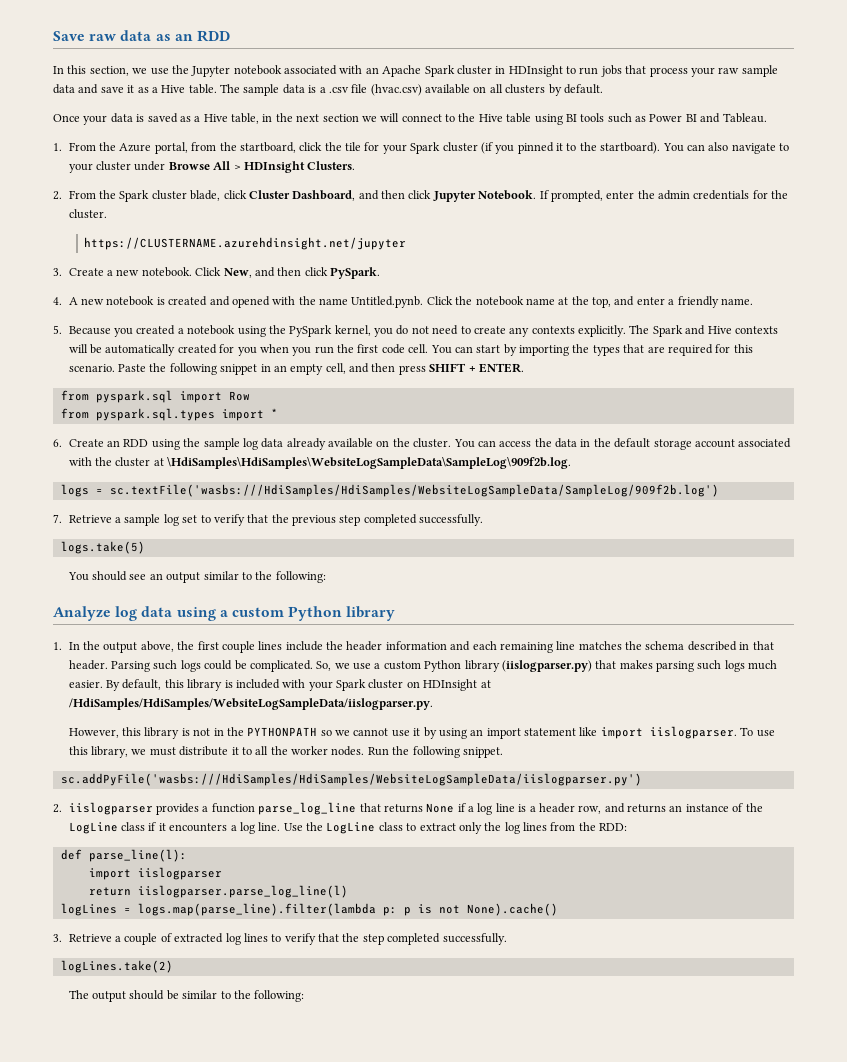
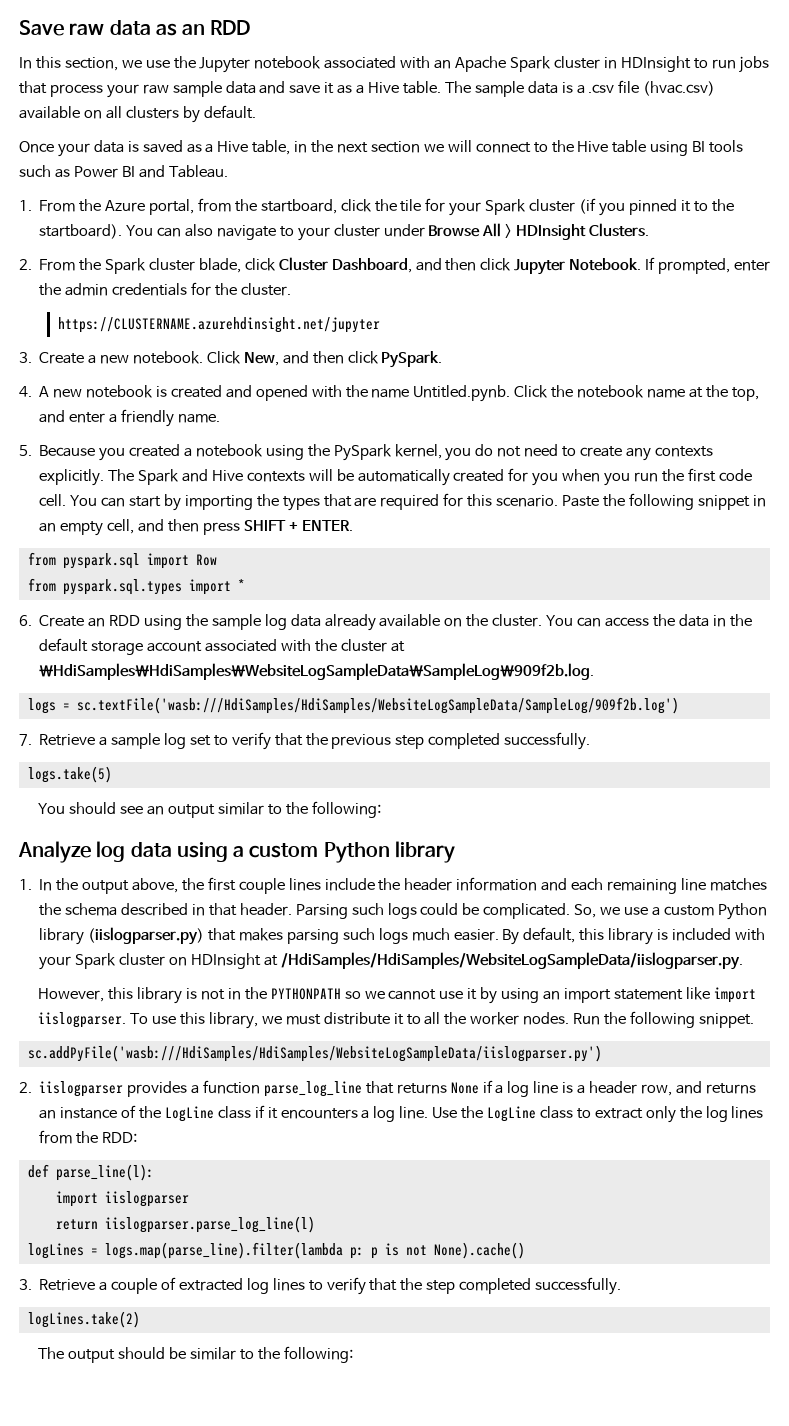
- logs = sc.textFile('wasbs:///HdiSamples/HdiSamples/WebsiteLogSampleData/SampleLog/909f2b.log')
+ logs = sc.textFile('wasb:///HdiSamples/HdiSamples/WebsiteLogSampleData/SampleLog/909f2b.log')
- sc.addPyFile('wasbs:///HdiSamples/HdiSamples/WebsiteLogSampleData/iislogparser.py')
+ sc.addPyFile('wasb:///HdiSamples/HdiSamples/WebsiteLogSampleData/iislogparser.py')

